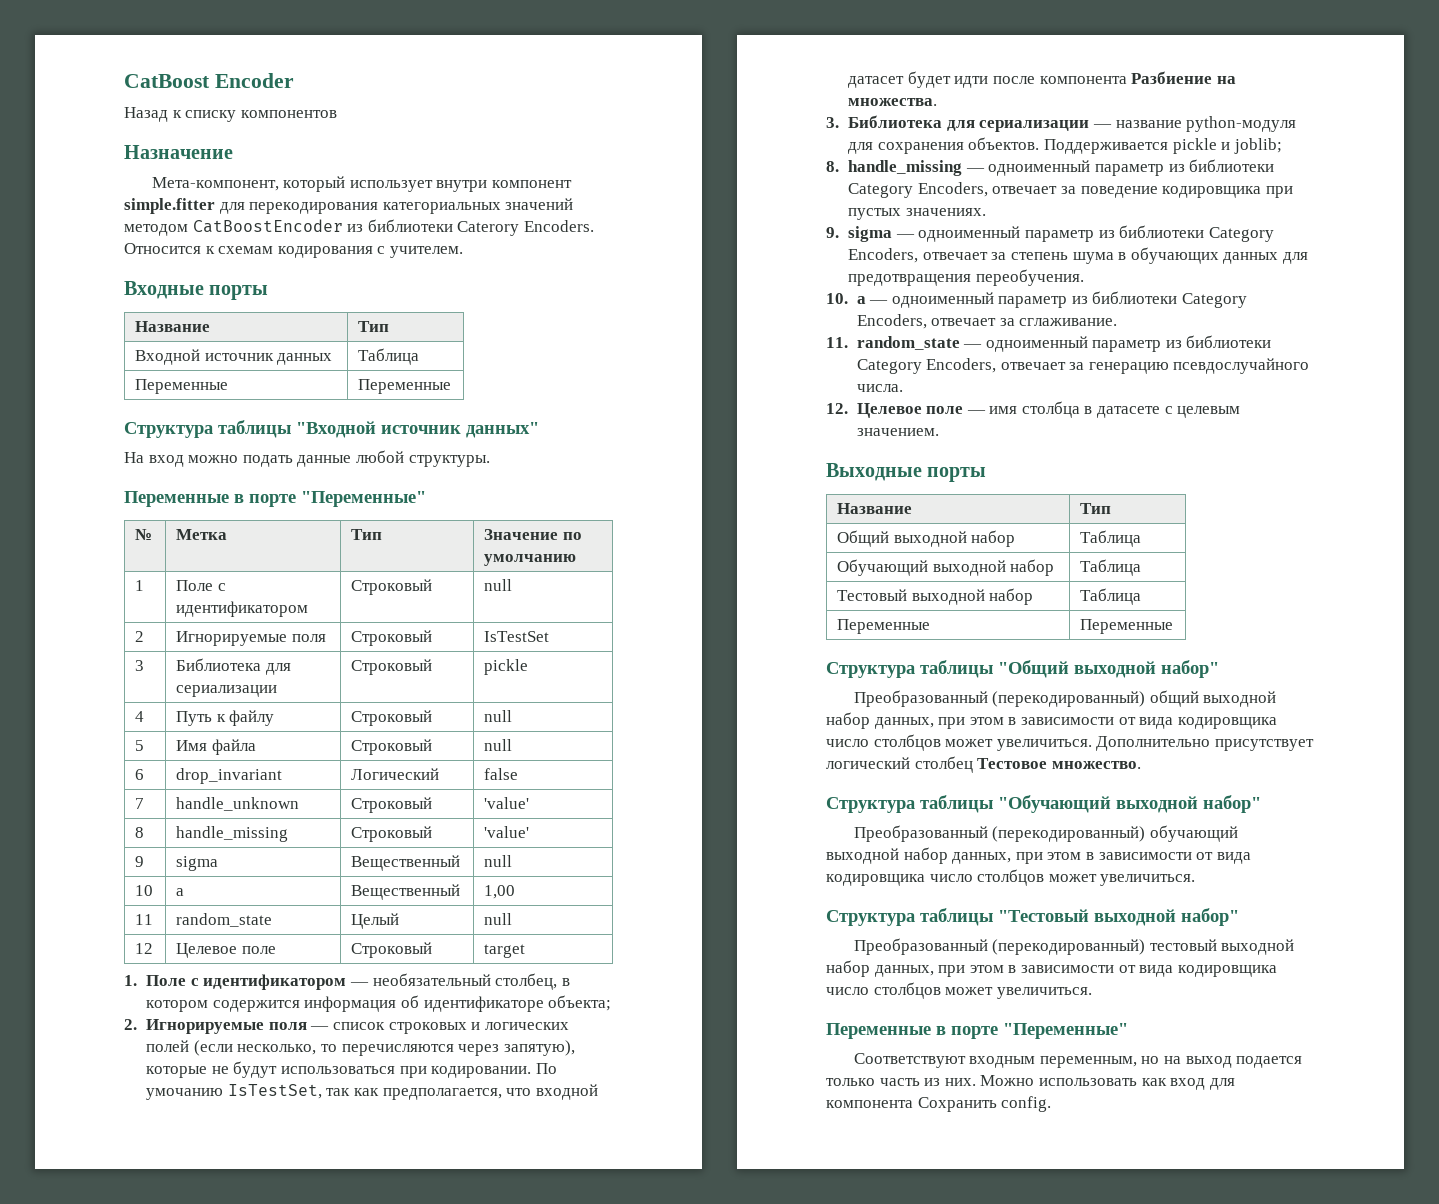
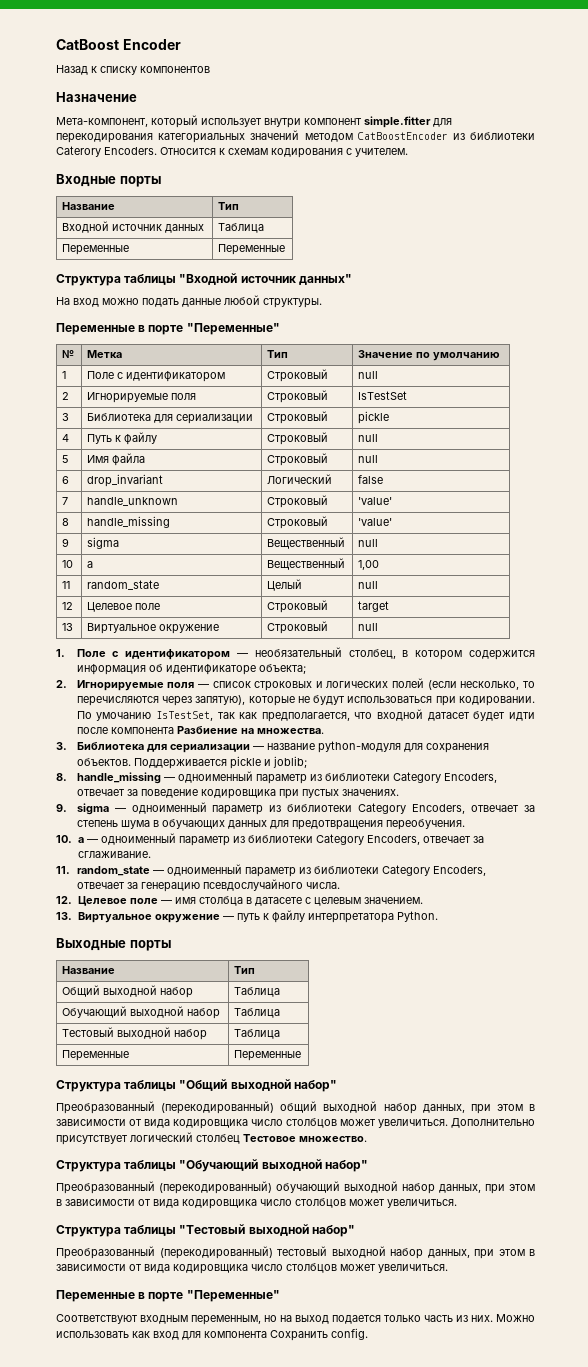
+ 13 | Виртуальное окружение | Строковый | null
+ 13. Виртуальное окружение — путь к файлу интерпретатора Python.

